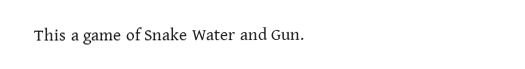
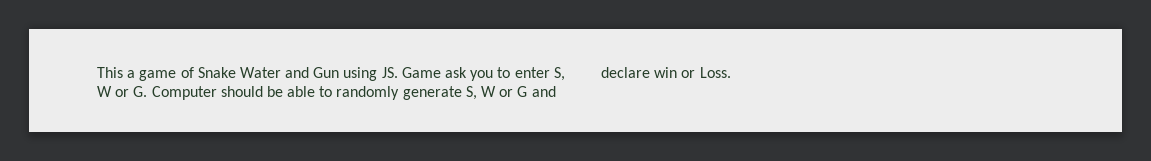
- This a game of Snake Water and Gun.
+ This a game of Snake Water and Gun using JS. Game ask you to enter S, W or G. Computer should be able to randomly generate S, W or G and declare win or Loss.

